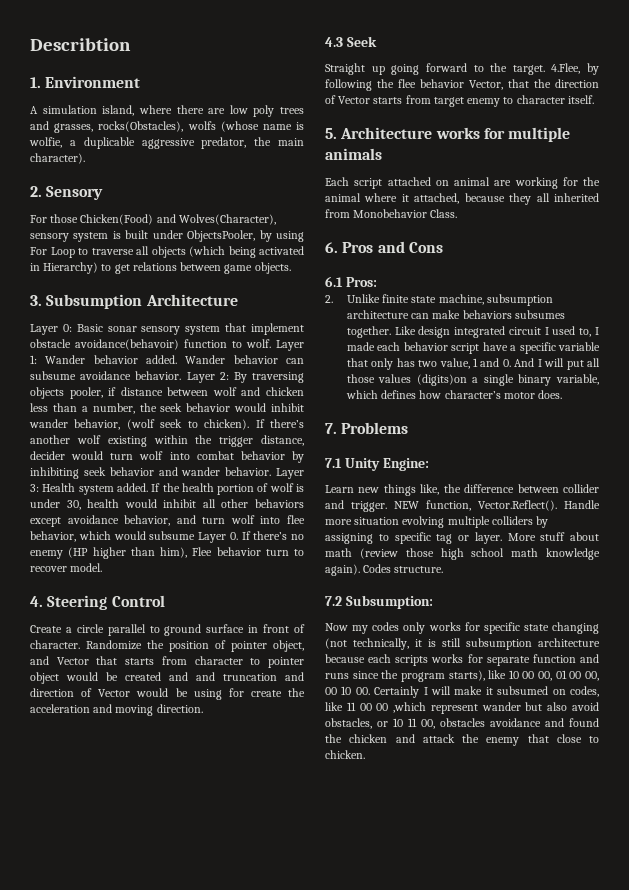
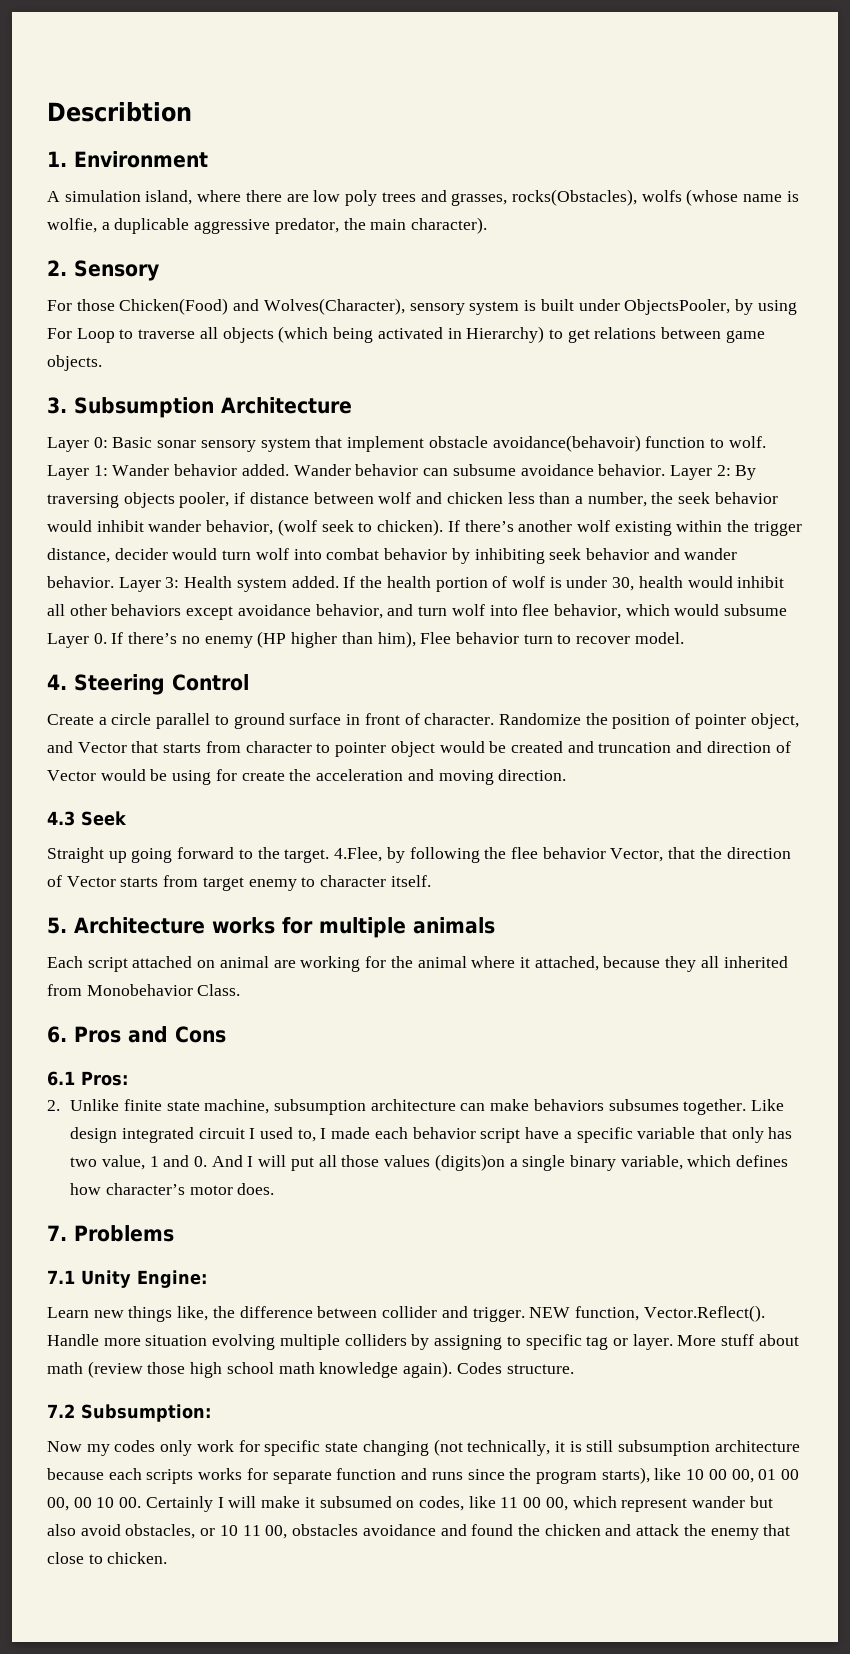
- Randomize the position of pointer object, and Vector that starts from character to pointer object would be created and and truncation and direction of Vector would be using for create the acceleration and moving direction.
+ Randomize the position of pointer object, and Vector that starts from character to pointer object would be created and truncation and direction of Vector would be using for create the acceleration and moving direction.
- Now my codes only works for specific state changing (not technically, it is still subsumption architecture because each scripts works for separate function and runs since the program starts), like 10 00 00, 01 00 00, 00 10 00. Certainly I will make it subsumed on codes, like 11 00 00 ,which represent wander but also avoid obstacles, or 10 11 00, obstacles avoidance and found the chicken and attack the enemy that close to chicken.
+ Now my codes only work for specific state changing (not technically, it is still subsumption architecture because each scripts works for separate function and runs since the program starts), like 10 00 00, 01 00 00, 00 10 00. Certainly I will make it subsumed on codes, like 11 00 00, which represent wander but also avoid obstacles, or 10 11 00, obstacles avoidance and found the chicken and attack the enemy that close to chicken.

